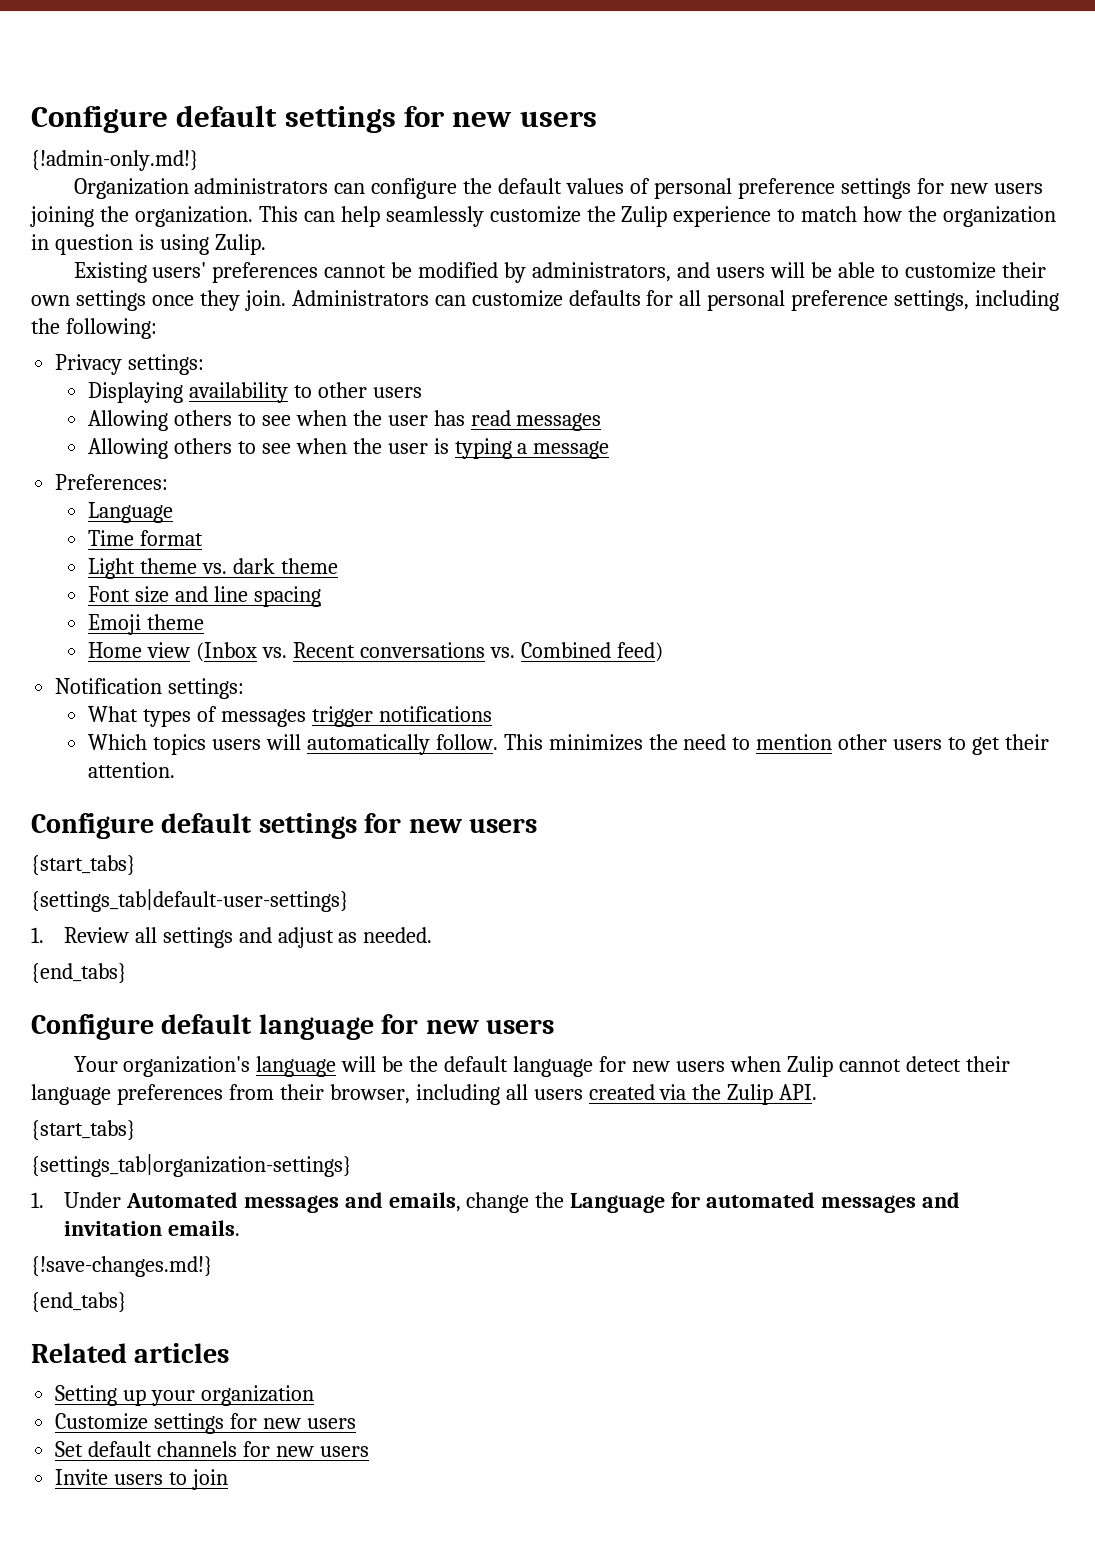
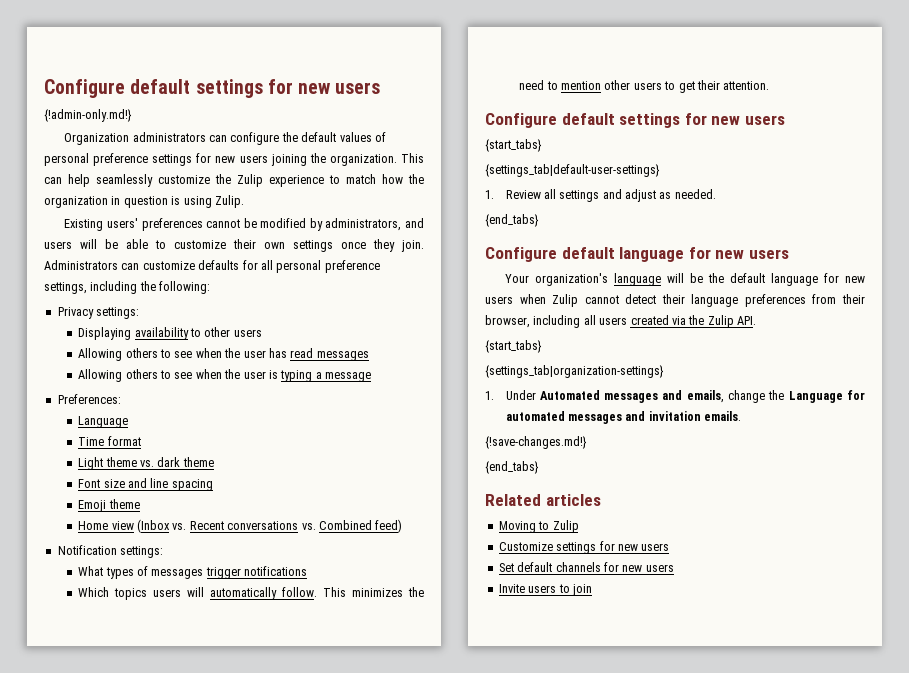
- Setting up your organization
+ Moving to Zulip

